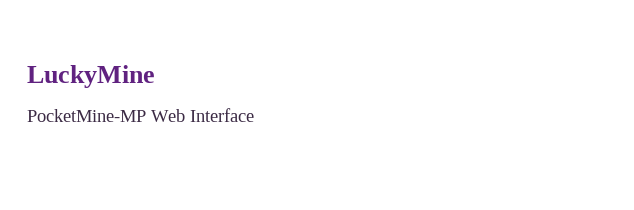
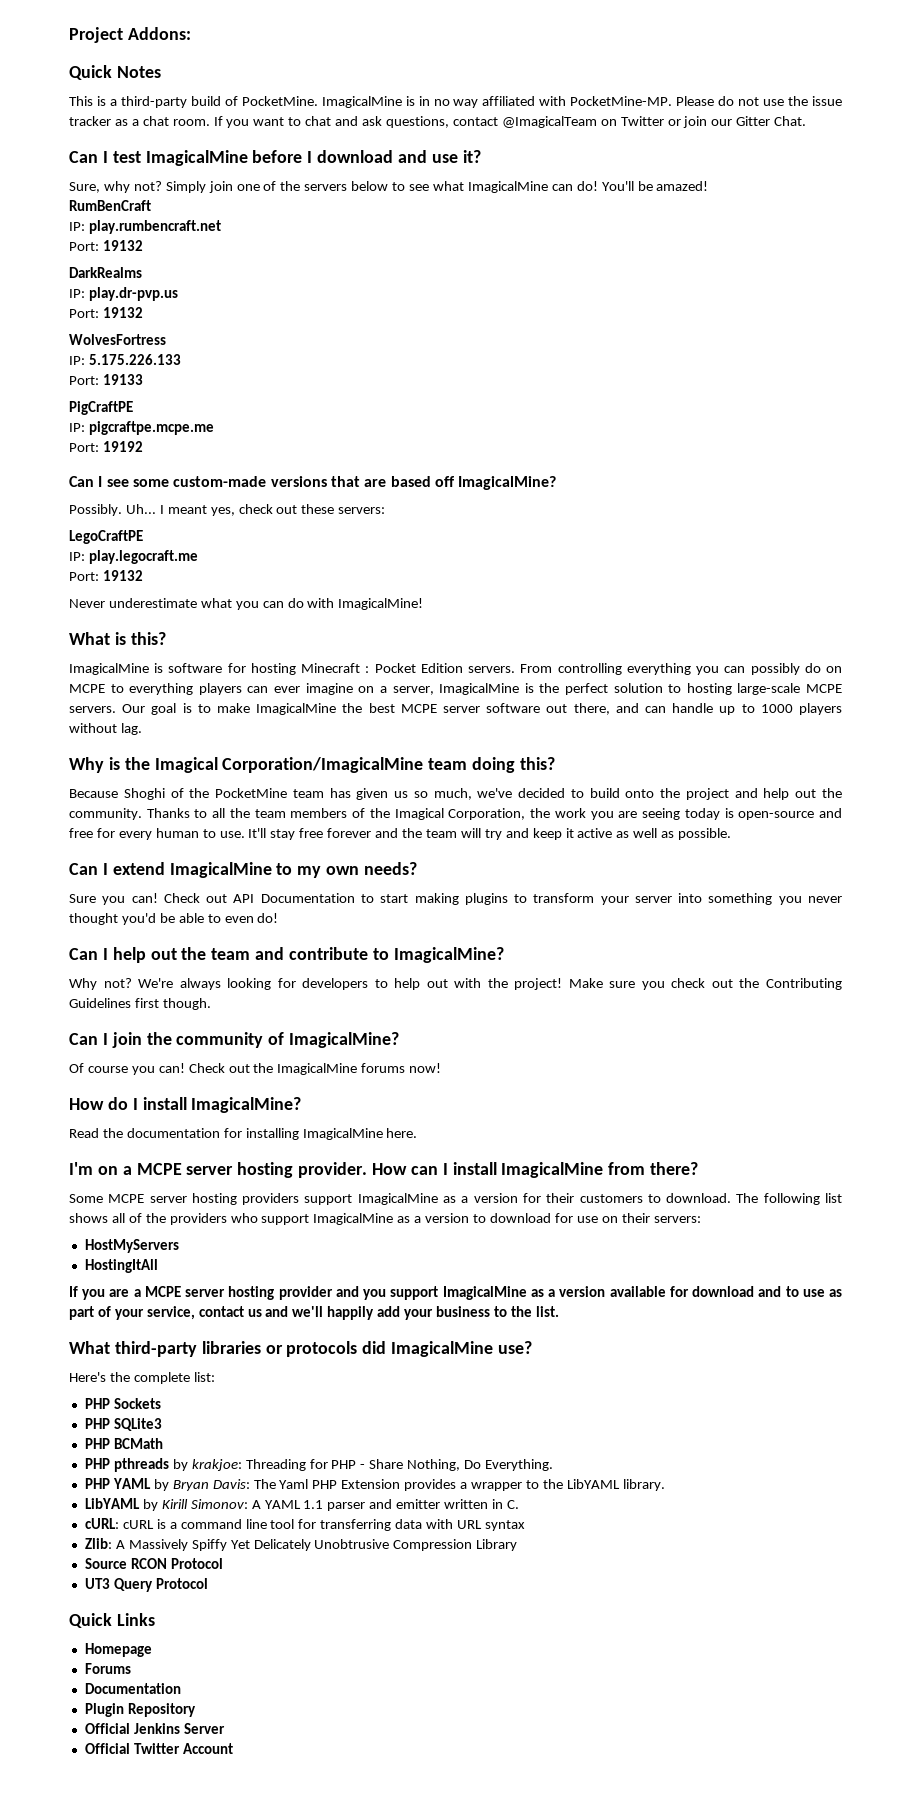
- LuckyMine
- PocketMine-MP Web Interface
+ Project Addons:
+ Quick Notes
+ This is a third-party build of PocketMine. ImagicalMine is in no way affiliated with PocketMine-MP. Please do not use the issue tracker as a chat room. If you want to chat and ask questions, contact @ImagicalTeam on Twitter or join our Gitter Chat.
+ Can I test ImagicalMine before I download and use it?
+ Sure, why not? Simply join one of the servers below to see what ImagicalMine can do! You'll be amazed!
+ RumBenCraft
+ IP: play.rumbencraft.net
+ Port: 19132
+ DarkRealms
+ IP: play.dr-pvp.us
+ Port: 19132
+ WolvesFortress
+ IP: 5.175.226.133
+ Port: 19133
+ PigCraftPE
+ IP: pigcraftpe.mcpe.me
+ Port: 19192
+ Can I see some custom-made versions that are based off ImagicalMine?
+ Possibly. Uh... I meant yes, check out these servers:
+ LegoCraftPE
+ IP: play.legocraft.me
+ Port: 19132
+ Never underestimate what you can do with ImagicalMine!
+ What is this?
+ ImagicalMine is software for hosting Minecraft : Pocket Edition servers. From controlling everything you can possibly do on MCPE to everything players can ever imagine on a server, ImagicalMine is the perfect solution to hosting large-scale MCPE servers. Our goal is to make ImagicalMine the best MCPE server software out there, and can handle up to 1000 players without lag.
+ Why is the Imagical Corporation/ImagicalMine team doing this?
+ Because Shoghi of the PocketMine team has given us so much, we've decided to build onto the project and help out the community. Thanks to all the team members of the Imagical Corporation, the work you are seeing today is open-source and free for every human to use. It'll stay free forever and the team will try and keep it active as well as possible.
+ Can I extend ImagicalMine to my own needs?
+ Sure you can! Check out API Documentation to start making plugins to transform your server into something you never thought you'd be able to even do!
+ Can I help out the team and contribute to ImagicalMine?
+ Why not? We're always looking for developers to help out with the project! Make sure you check out the Contributing Guidelines first though.
+ Can I join the community of ImagicalMine?
+ Of course you can! Check out the ImagicalMine forums now!
+ How do I install ImagicalMine?
+ Read the documentation for installing ImagicalMine here.
+ I'm on a MCPE server hosting provider. How can I install ImagicalMine from there?
+ Some MCPE server hosting providers support ImagicalMine as a version for their customers to download. The following list shows all of the providers who support ImagicalMine as a version to download for use on their servers:
+ HostMyServers
+ HostingItAll
+ If you are a MCPE server hosting provider and you support ImagicalMine as a version available for download and to use as part of your service, contact us and we'll happily add your business to the list.
+ What third-party libraries or protocols did ImagicalMine use?
+ Here's the complete list:
+ PHP Sockets
+ PHP SQLite3
+ PHP BCMath
+ PHP pthreads by krakjoe: Threading for PHP - Share Nothing, Do Everything.
+ PHP YAML by Bryan Davis: The Yaml PHP Extension provides a wrapper to the LibYAML library.
+ LibYAML by Kirill Simonov: A YAML 1.1 parser and emitter written in C.
+ cURL: cURL is a command line tool for transferring data with URL syntax
+ Zlib: A Massively Spiffy Yet Delicately Unobtrusive Compression Library
+ Source RCON Protocol
+ UT3 Query Protocol
+ Quick Links
+ Homepage
+ Forums
+ Documentation
+ Plugin Repository
+ Official Jenkins Server
+ Official Twitter Account

